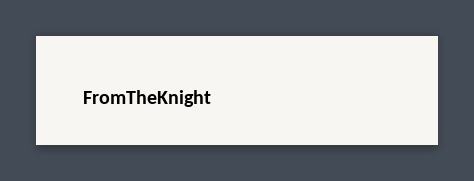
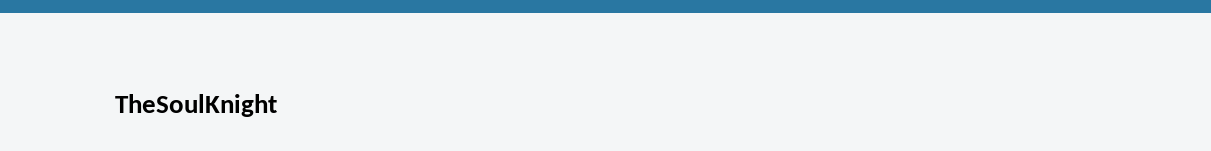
- FromTheKnight
+ TheSoulKnight

